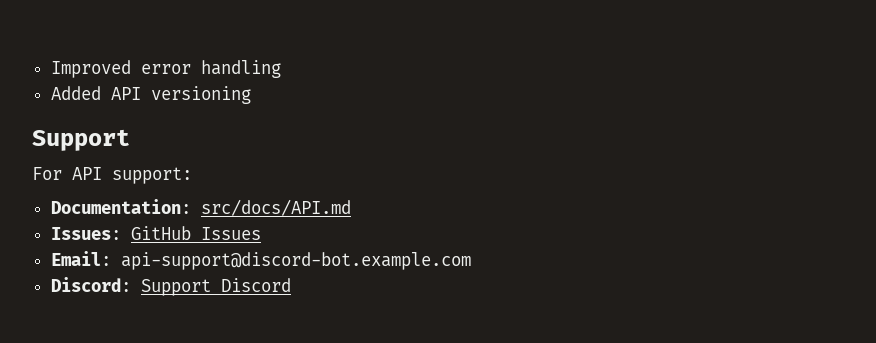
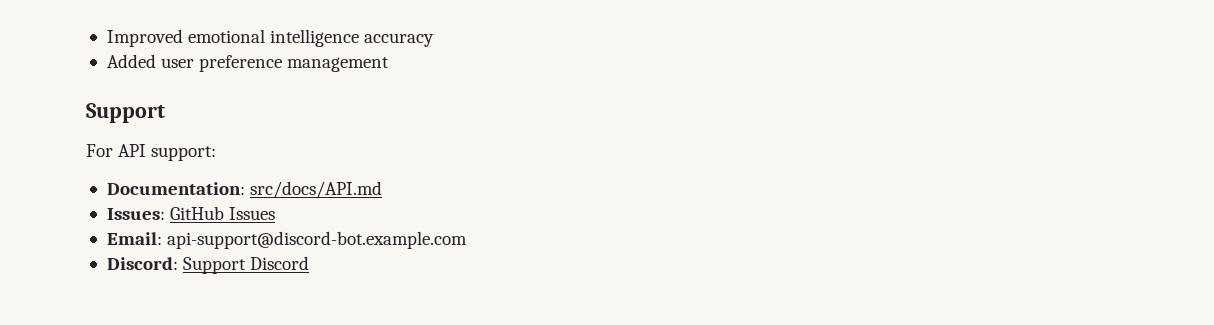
- Improved error handling
- Added API versioning
+ Improved emotional intelligence accuracy
+ Added user preference management

